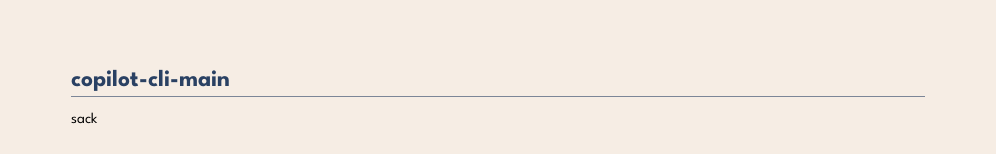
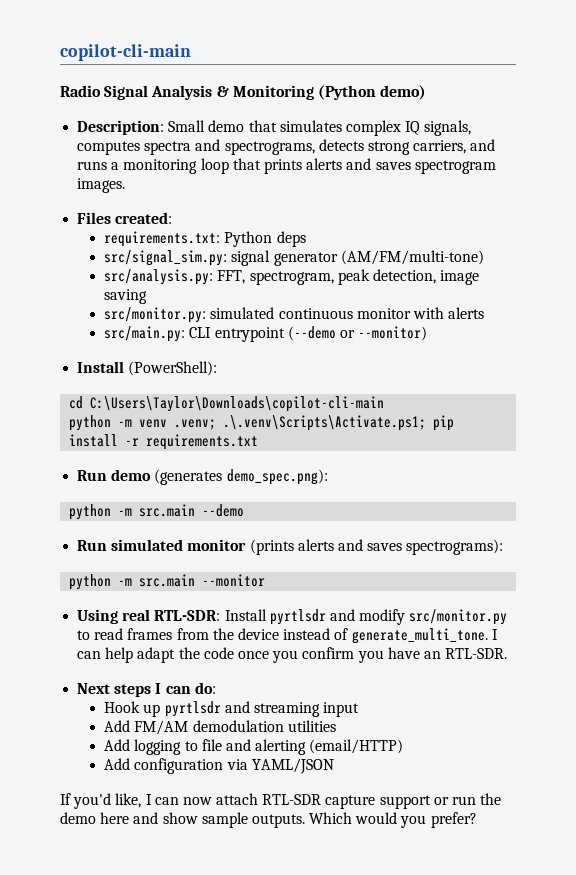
- sack
+ Radio Signal Analysis & Monitoring (Python demo)
+ Description: Small demo that simulates complex IQ signals, computes spectra and spectrograms, detects strong carriers, and runs a monitoring loop that prints alerts and saves spectrogram images.
+ Files created:
+ requirements.txt: Python deps
+ src/signal_sim.py: signal generator (AM/FM/multi-tone)
+ src/analysis.py: FFT, spectrogram, peak detection, image saving
+ src/monitor.py: simulated continuous monitor with alerts
+ src/main.py: CLI entrypoint (--demo or --monitor)
+ Install (PowerShell):
+ cd C:\Users\Taylor\Downloads\copilot-cli-main
+ python -m venv .venv; .\.venv\Scripts\Activate.ps1; pip install -r requirements.txt
+ Run demo (generates demo_spec.png):
+ python -m src.main --demo
+ Run simulated monitor (prints alerts and saves spectrograms):
+ python -m src.main --monitor
+ Using real RTL-SDR: Install pyrtlsdr and modify src/monitor.py to read frames from the device instead of generate_multi_tone. I can help adapt the code once you confirm you have an RTL-SDR.
+ Next steps I can do:
+ Hook up pyrtlsdr and streaming input
+ Add FM/AM demodulation utilities
+ Add logging to file and alerting (email/HTTP)
+ Add configuration via YAML/JSON
+ If you'd like, I can now attach RTL-SDR capture support or run the demo here and show sample outputs. Which would you prefer?

